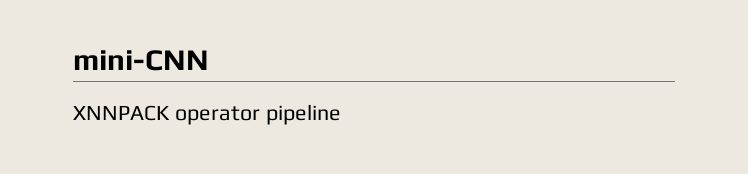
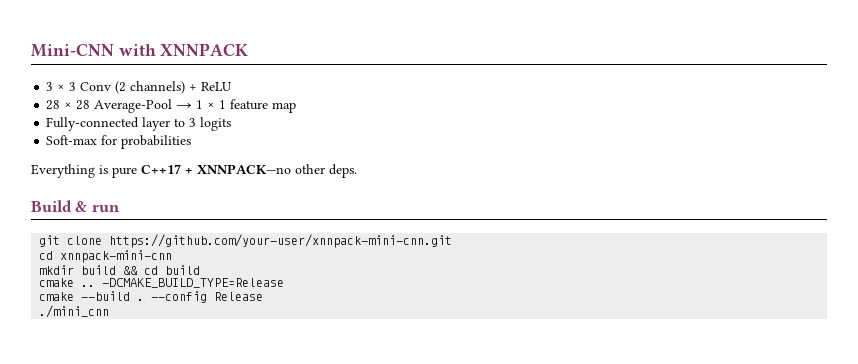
- mini-CNN
- XNNPACK operator pipeline
+ Mini-CNN with XNNPACK
+ 3 × 3 Conv (2 channels) + ReLU
+ 28 × 28 Average-Pool → 1 × 1 feature map
+ Fully-connected layer to 3 logits
+ Soft-max for probabilities
+ Everything is pure C++17 + XNNPACK—no other deps.
+ Build & run
+ git clone https://github.com/your-user/xnnpack-mini-cnn.git
+ cd xnnpack-mini-cnn
+ mkdir build && cd build
+ cmake .. -DCMAKE_BUILD_TYPE=Release
+ cmake --build . --config Release
+ ./mini_cnn

